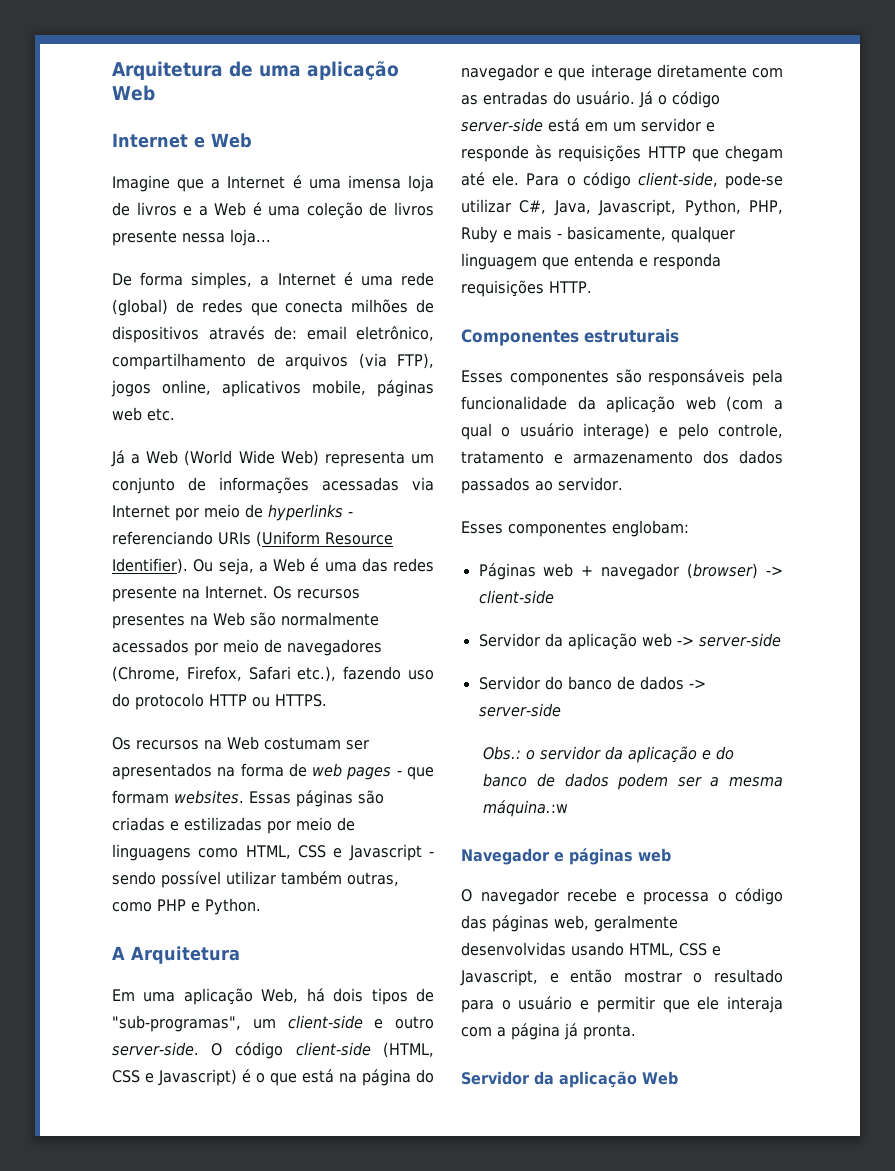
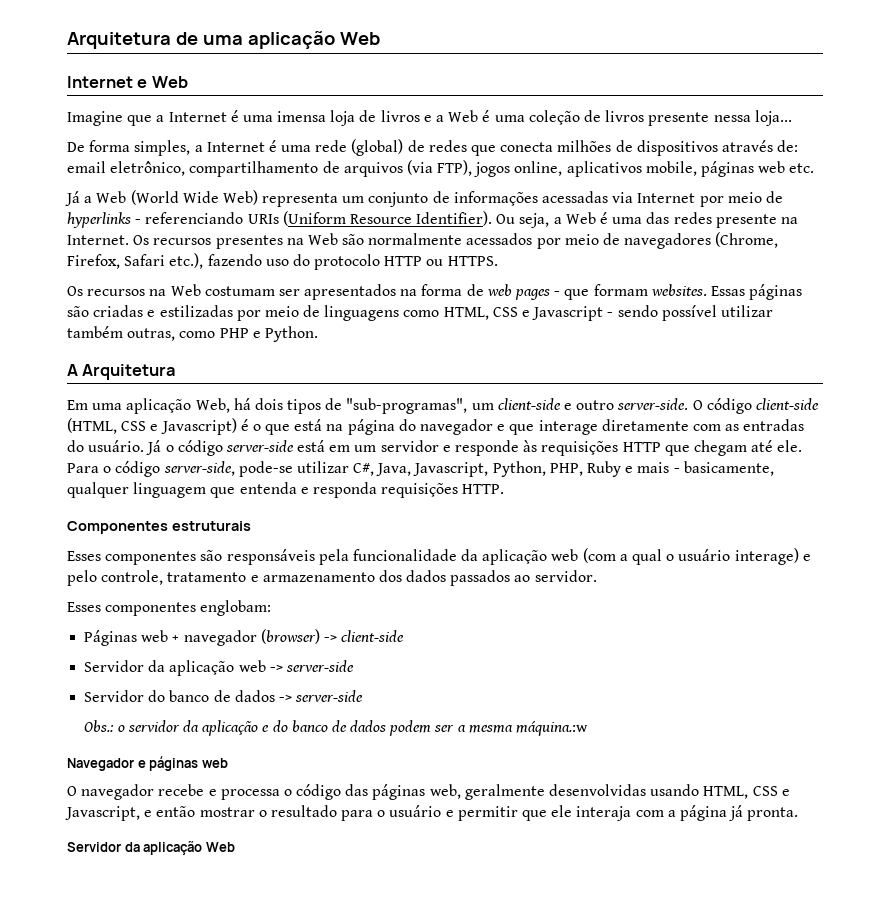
- Para o código client-side, pode-se utilizar C#, Java, Javascript, Python, PHP, Ruby e mais - basicamente, qualquer linguagem que entenda e responda requisições HTTP.
+ Para o código server-side, pode-se utilizar C#, Java, Javascript, Python, PHP, Ruby e mais - basicamente, qualquer linguagem que entenda e responda requisições HTTP.

